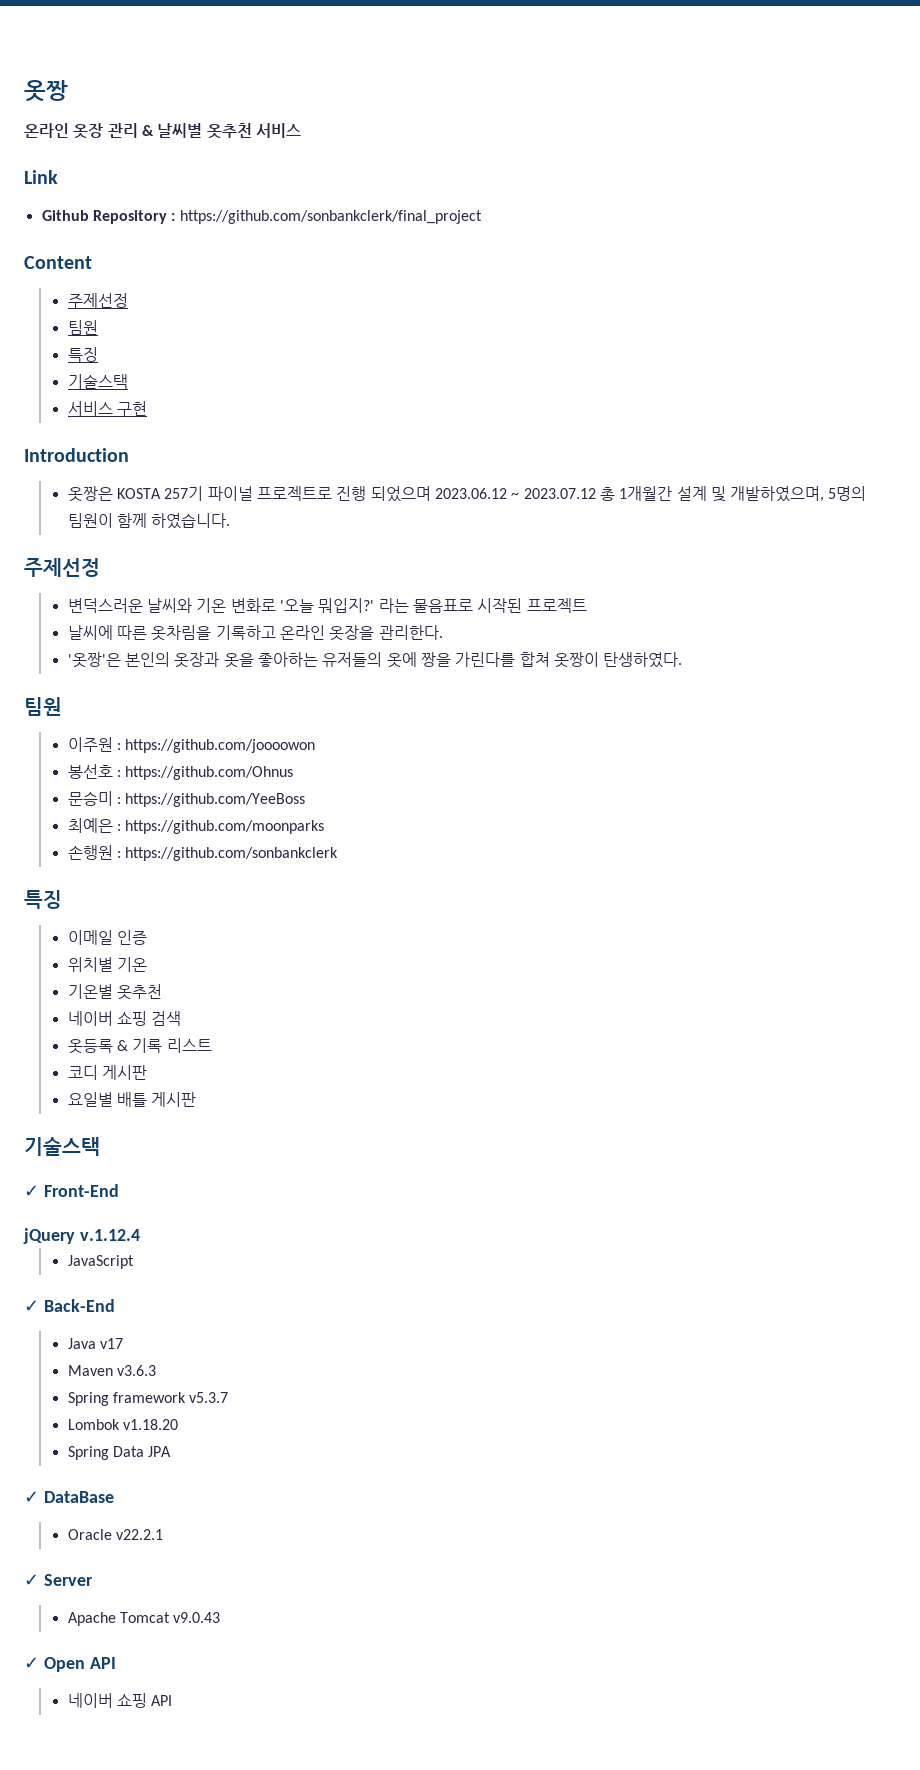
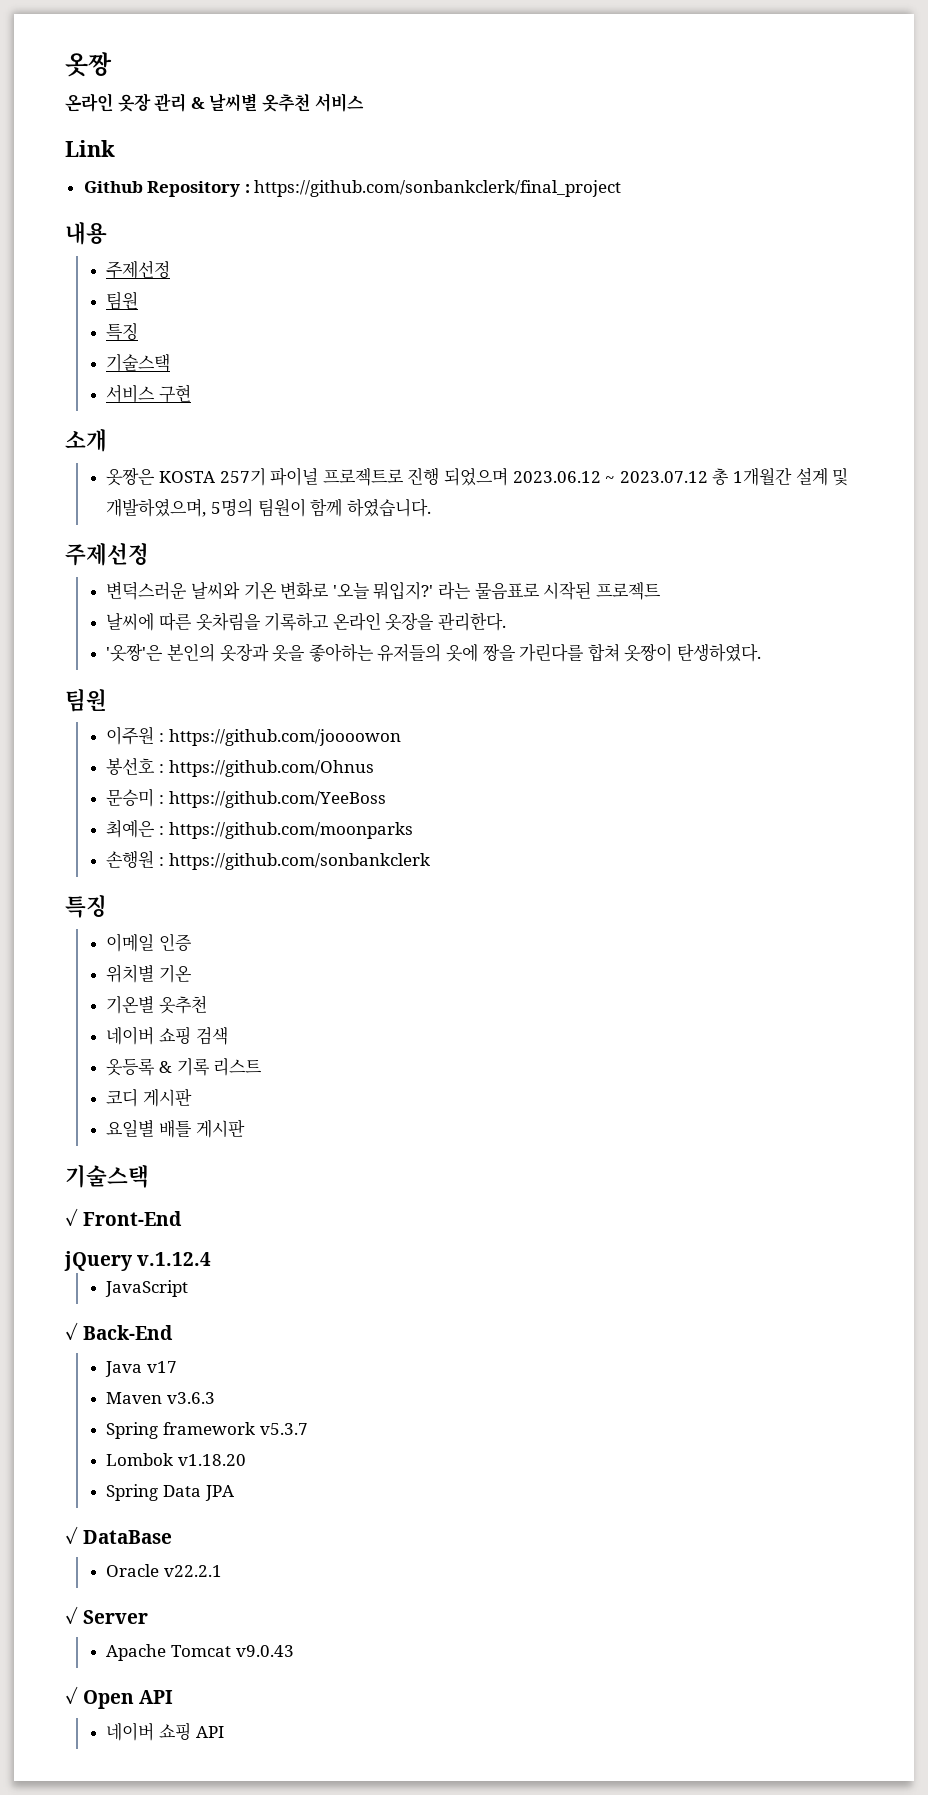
- Content
+ 내용
- Introduction
+ 소개

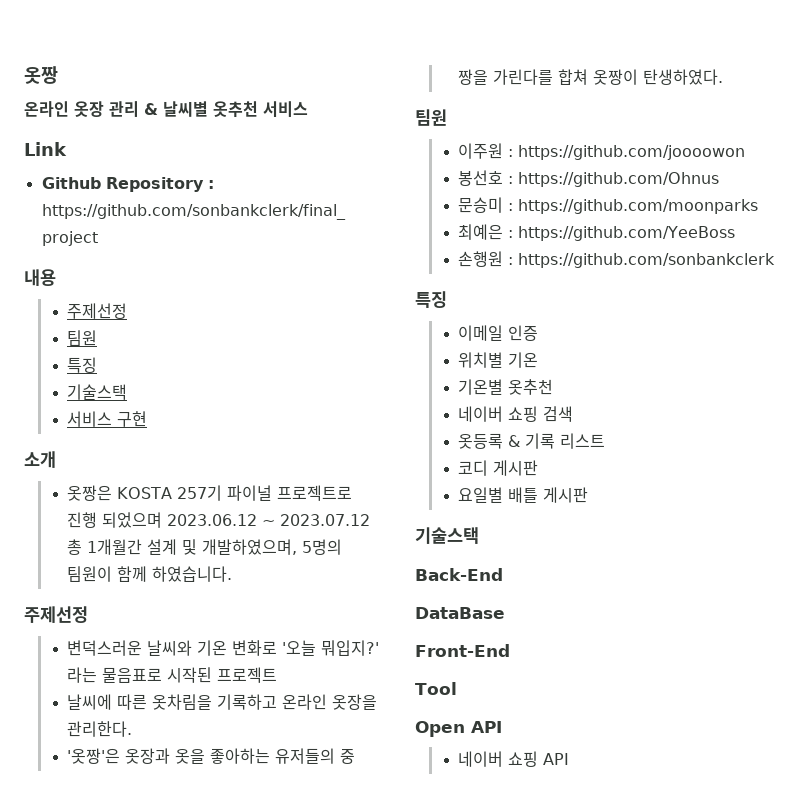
- '옷짱'은 본인의 옷장과 옷을 좋아하는 유저들의 옷에 짱을 가린다를 합쳐 옷짱이 탄생하였다.
+ '옷짱'은 옷장과 옷을 좋아하는 유저들의 중 짱을 가린다를 합쳐 옷짱이 탄생하였다.
- 문승미 : https://github.com/YeeBoss
+ 문승미 : https://github.com/moonparks
- 최예은 : https://github.com/moonparks
+ 최예은 : https://github.com/YeeBoss
- ✓ Front-End
+ Back-End
+ DataBase
+ Front-End
- jQuery v.1.12.4
- JavaScript
- ✓ Back-End
- Java v17
- Maven v3.6.3
- Spring framework v5.3.7
- Lombok v1.18.20
- Spring Data JPA
- ✓ DataBase
- Oracle v22.2.1
- ✓ Server
- Apache Tomcat v9.0.43
- ✓ Open API
+ Tool
+ Open API

